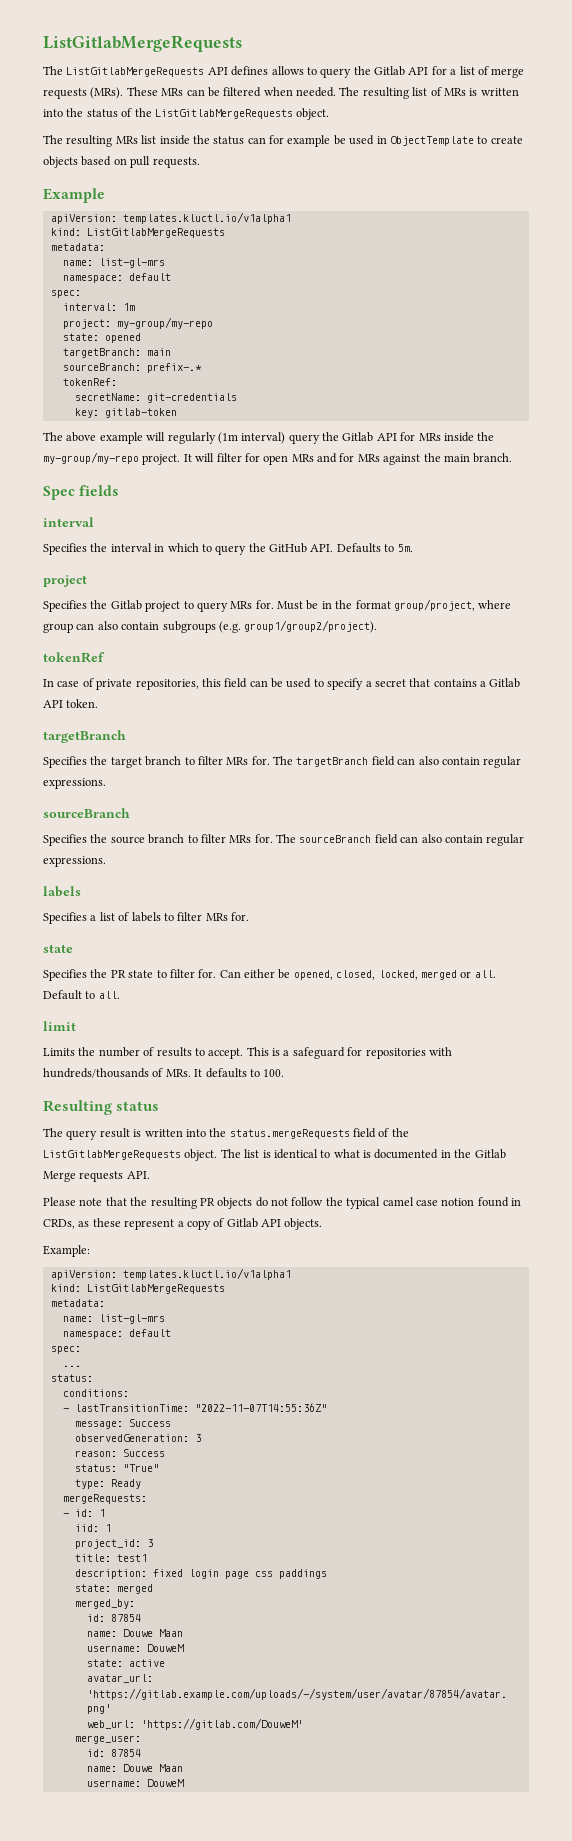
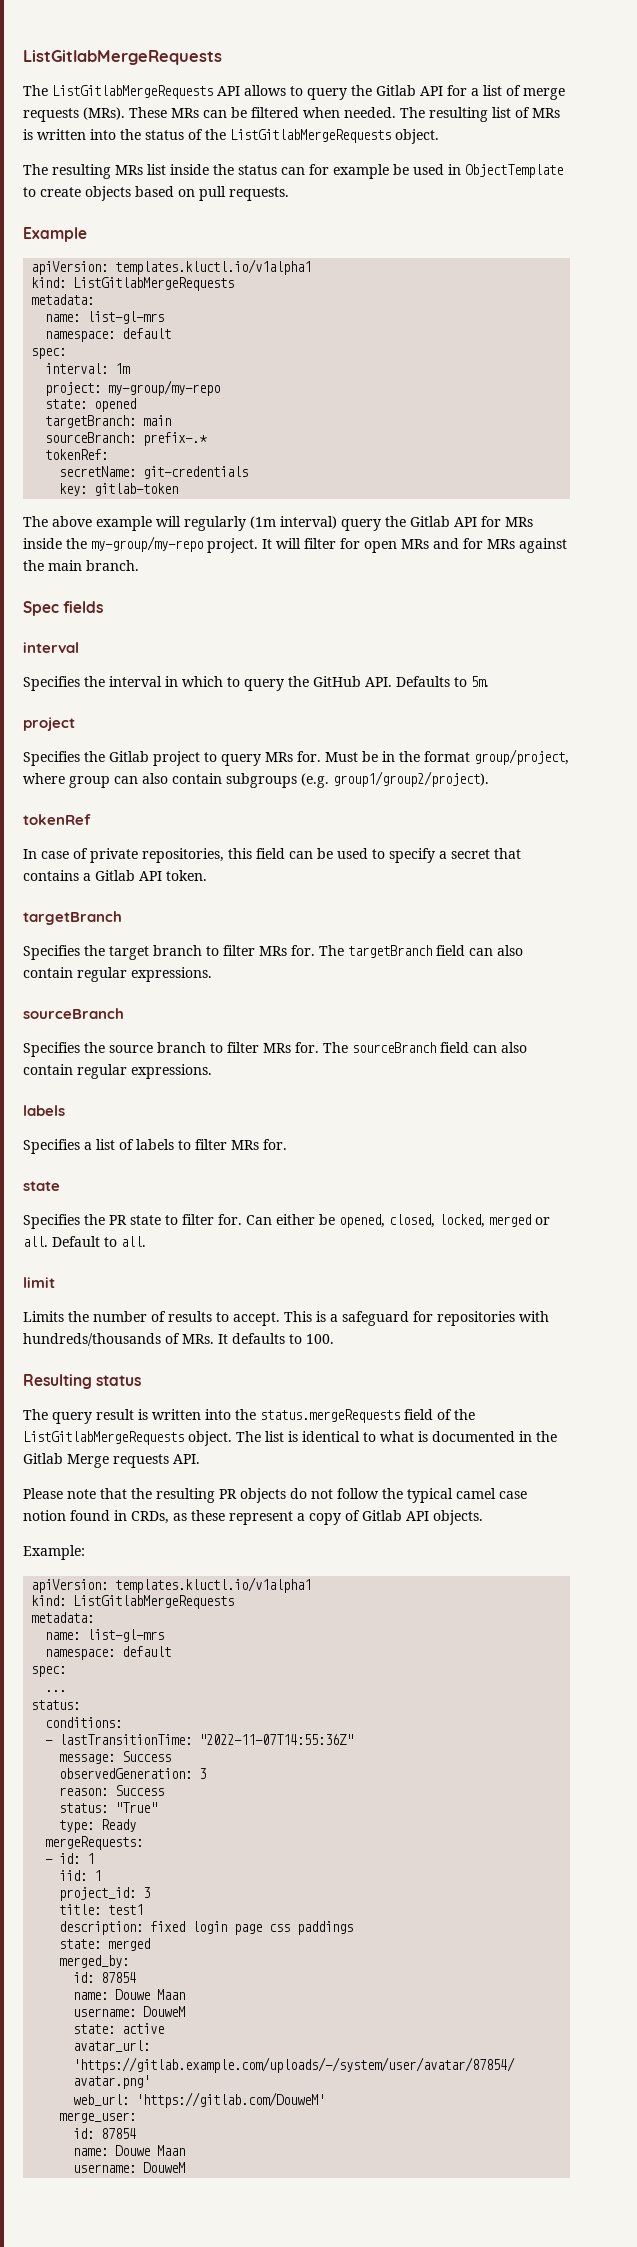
- The ListGitlabMergeRequests API defines allows to query the Gitlab API for a list of merge requests (MRs).
+ The ListGitlabMergeRequests API allows to query the Gitlab API for a list of merge requests (MRs).

